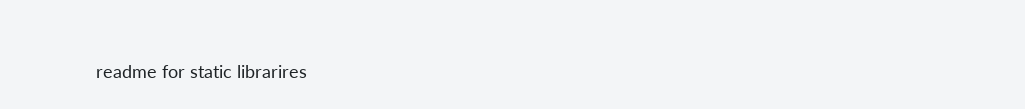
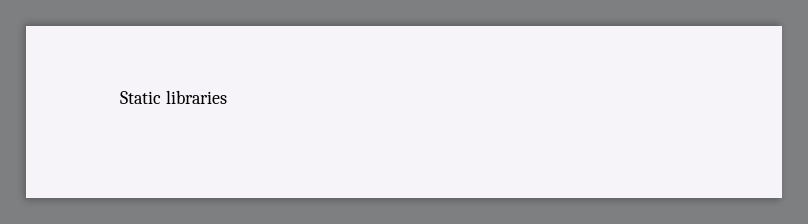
- readme for static librarires
+ Static libraries

